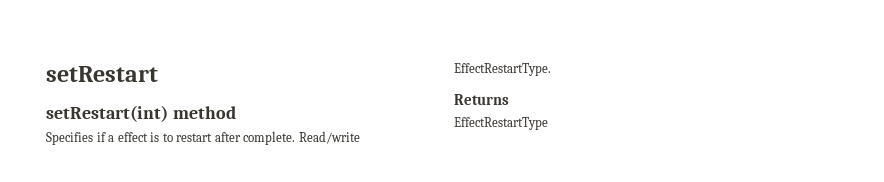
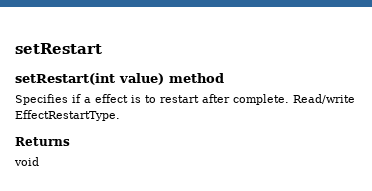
- setRestart(int) method
+ setRestart(int value) method
- EffectRestartType
+ void

